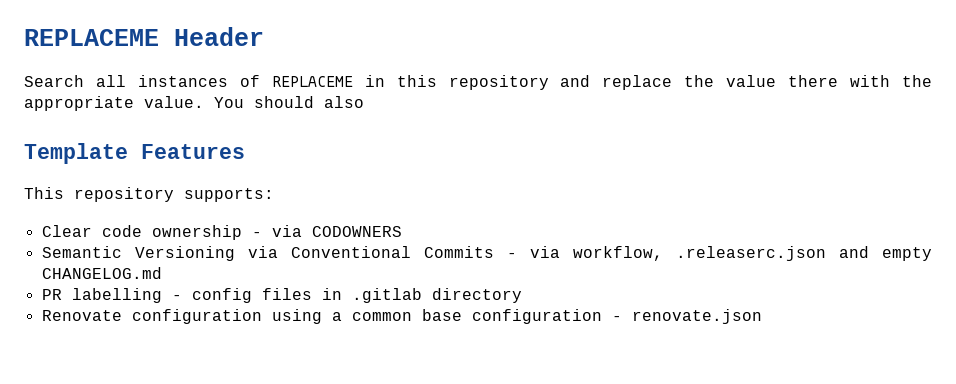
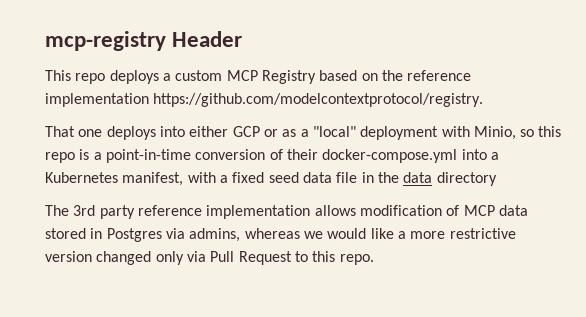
- REPLACEME Header
+ mcp-registry Header
- Search all instances of REPLACEME in this repository and replace the value there with the appropriate value. You should also
- Template Features
- This repository supports:
- Clear code ownership - via CODOWNERS
- Semantic Versioning via Conventional Commits - via workflow, .releaserc.json and empty CHANGELOG.md
- PR labelling - config files in .gitlab directory
- Renovate configuration using a common base configuration - renovate.json
+ This repo deploys a custom MCP Registry based on the reference implementation https://github.com/modelcontextprotocol/registry.
+ That one deploys into either GCP or as a "local" deployment with Minio, so this repo is a point-in-time conversion of their docker-compose.yml into a Kubernetes manifest, with a fixed seed data file in the data directory
+ The 3rd party reference implementation allows modification of MCP data stored in Postgres via admins, whereas we would like a more restrictive version changed only via Pull Request to this repo.

